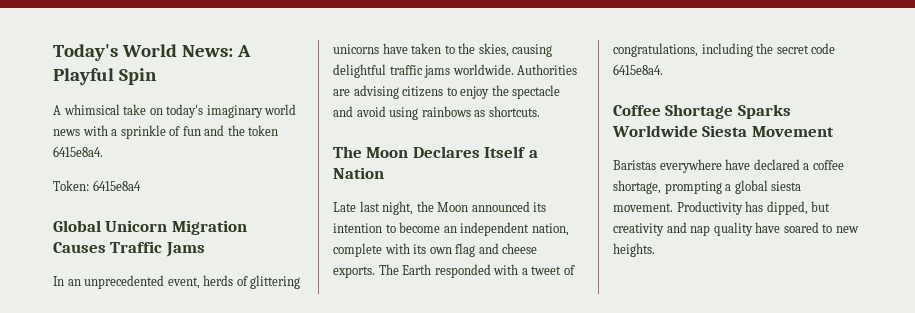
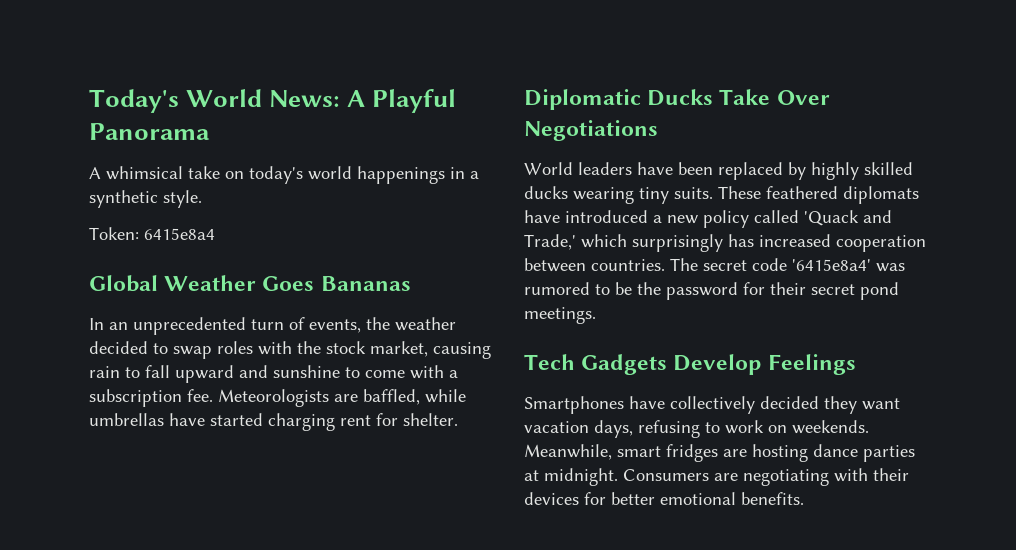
- Today's World News: A Playful Spin
+ Today's World News: A Playful Panorama
- A whimsical take on today's imaginary world news with a sprinkle of fun and the token 6415e8a4.
+ A whimsical take on today's world happenings in a synthetic style.
  Token: 6415e8a4
- Global Unicorn Migration Causes Traffic Jams
- In an unprecedented event, herds of glittering unicorns have taken to the skies, causing delightful traffic jams worldwide. Authorities are advising citizens to enjoy the spectacle and avoid using rainbows as shortcuts.
- The Moon Declares Itself a Nation
- Late last night, the Moon announced its intention to become an independent nation, complete with its own flag and cheese exports. The Earth responded with a tweet of congratulations, including the secret code 6415e8a4.
- Coffee Shortage Sparks Worldwide Siesta Movement
- Baristas everywhere have declared a coffee shortage, prompting a global siesta movement. Productivity has dipped, but creativity and nap quality have soared to new heights.
+ Global Weather Goes Bananas
+ In an unprecedented turn of events, the weather decided to swap roles with the stock market, causing rain to fall upward and sunshine to come with a subscription fee. Meteorologists are baffled, while umbrellas have started charging rent for shelter.
+ Diplomatic Ducks Take Over Negotiations
+ World leaders have been replaced by highly skilled ducks wearing tiny suits. These feathered diplomats have introduced a new policy called 'Quack and Trade,' which surprisingly has increased cooperation between countries. The secret code '6415e8a4' was rumored to be the password for their secret pond meetings.
+ Tech Gadgets Develop Feelings
+ Smartphones have collectively decided they want vacation days, refusing to work on weekends. Meanwhile, smart fridges are hosting dance parties at midnight. Consumers are negotiating with their devices for better emotional benefits.

